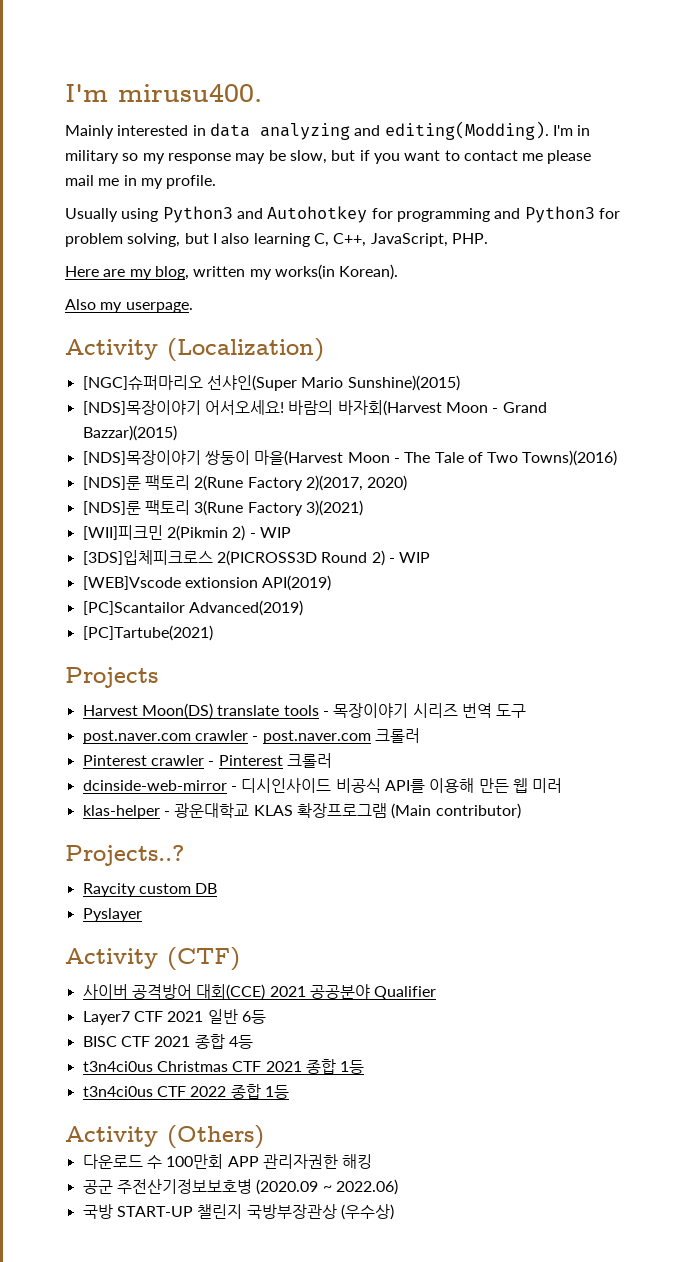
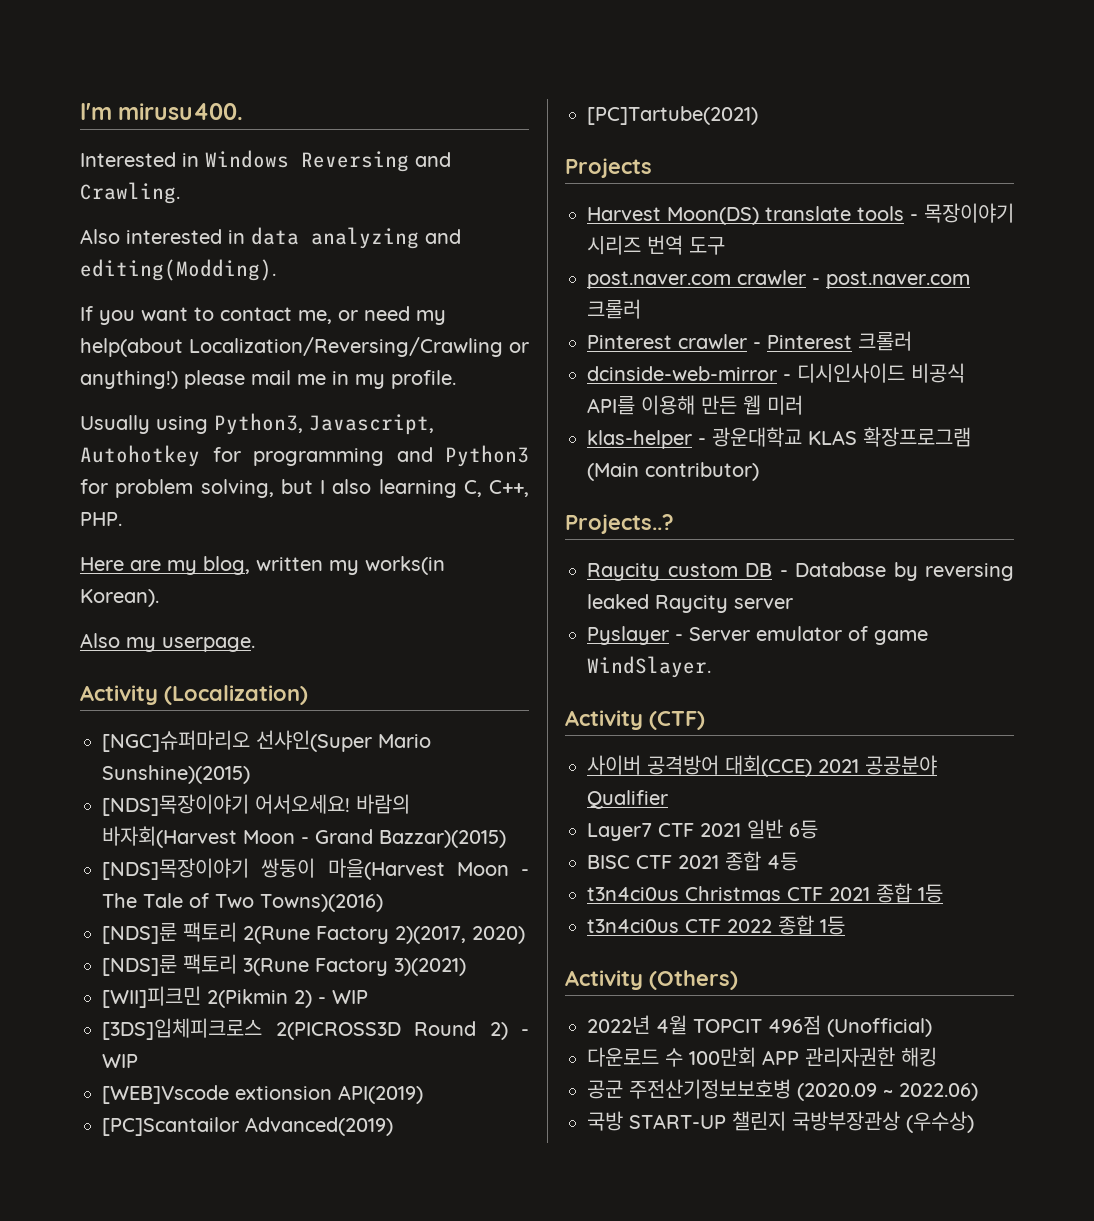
- Mainly interested in data analyzing and editing(Modding). I'm in military so my response may be slow, but if you want to contact me please mail me in my profile.
+ Interested in Windows Reversing and Crawling.
+ Also interested in data analyzing and editing(Modding).
+ If you want to contact me, or need my help(about Localization/Reversing/Crawling or anything!) please mail me in my profile.
- Usually using Python3 and Autohotkey for programming and Python3 for problem solving, but I also learning C, C++, JavaScript, PHP.
+ Usually using Python3, Javascript, Autohotkey for programming and Python3 for problem solving, but I also learning C, C++, PHP.
- Raycity custom DB
- Pyslayer
+ Raycity custom DB - Database by reversing leaked Raycity server
+ Pyslayer - Server emulator of game WindSlayer.
+ 2022년 4월 TOPCIT 496점 (Unofficial)

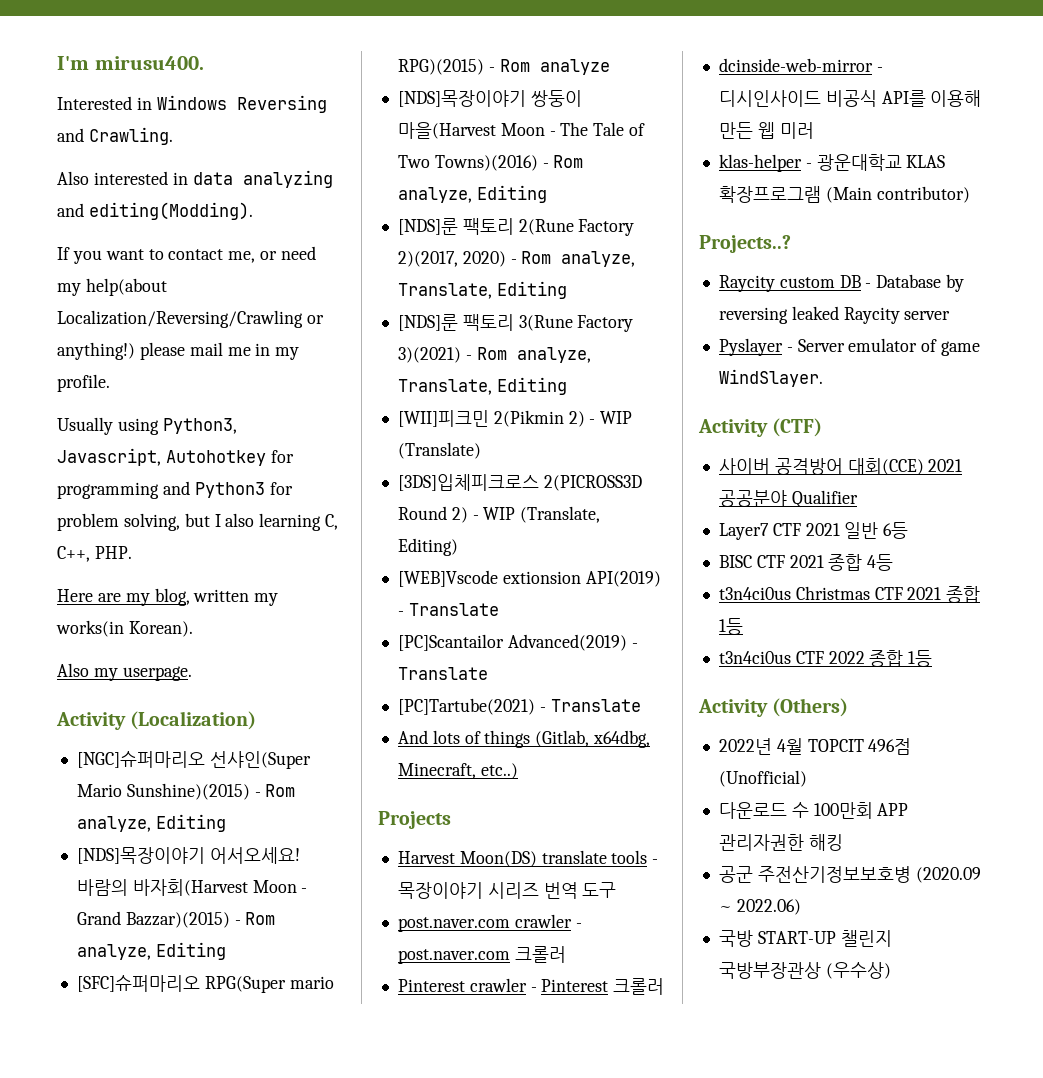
- [NGC]슈퍼마리오 선샤인(Super Mario Sunshine)(2015)
+ [NGC]슈퍼마리오 선샤인(Super Mario Sunshine)(2015) - Rom analyze, Editing
- 바람의 바자회(Harvest Moon - Grand Bazzar)(2015)
+ 바람의 바자회(Harvest Moon - Grand Bazzar)(2015) - Rom analyze, Editing
+ [SFC]슈퍼마리오 RPG(Super mario RPG)(2015) - Rom analyze
- [NDS]목장이야기 쌍둥이 마을(Harvest Moon - The Tale of Two Towns)(2016)
+ [NDS]목장이야기 쌍둥이 마을(Harvest Moon - The Tale of Two Towns)(2016) - Rom analyze, Editing
- [NDS]룬 팩토리 2(Rune Factory 2)(2017, 2020)
+ [NDS]룬 팩토리 2(Rune Factory 2)(2017, 2020) - Rom analyze, Translate, Editing
- [NDS]룬 팩토리 3(Rune Factory 3)(2021)
+ [NDS]룬 팩토리 3(Rune Factory 3)(2021) - Rom analyze, Translate, Editing
- [WII]피크민 2(Pikmin 2) - WIP
+ [WII]피크민 2(Pikmin 2) - WIP (Translate)
- [3DS]입체피크로스 2(PICROSS3D Round 2) - WIP
+ [3DS]입체피크로스 2(PICROSS3D Round 2) - WIP (Translate, Editing)
- [WEB]Vscode extionsion API(2019)
+ [WEB]Vscode extionsion API(2019) - Translate
- [PC]Scantailor Advanced(2019)
+ [PC]Scantailor Advanced(2019) - Translate
- [PC]Tartube(2021)
+ [PC]Tartube(2021) - Translate
+ And lots of things (Gitlab, x64dbg, Minecraft, etc..)

